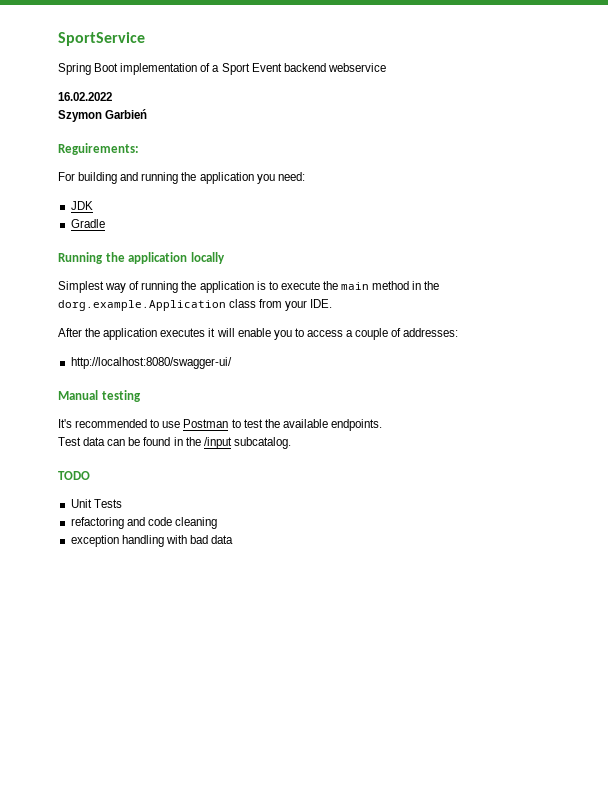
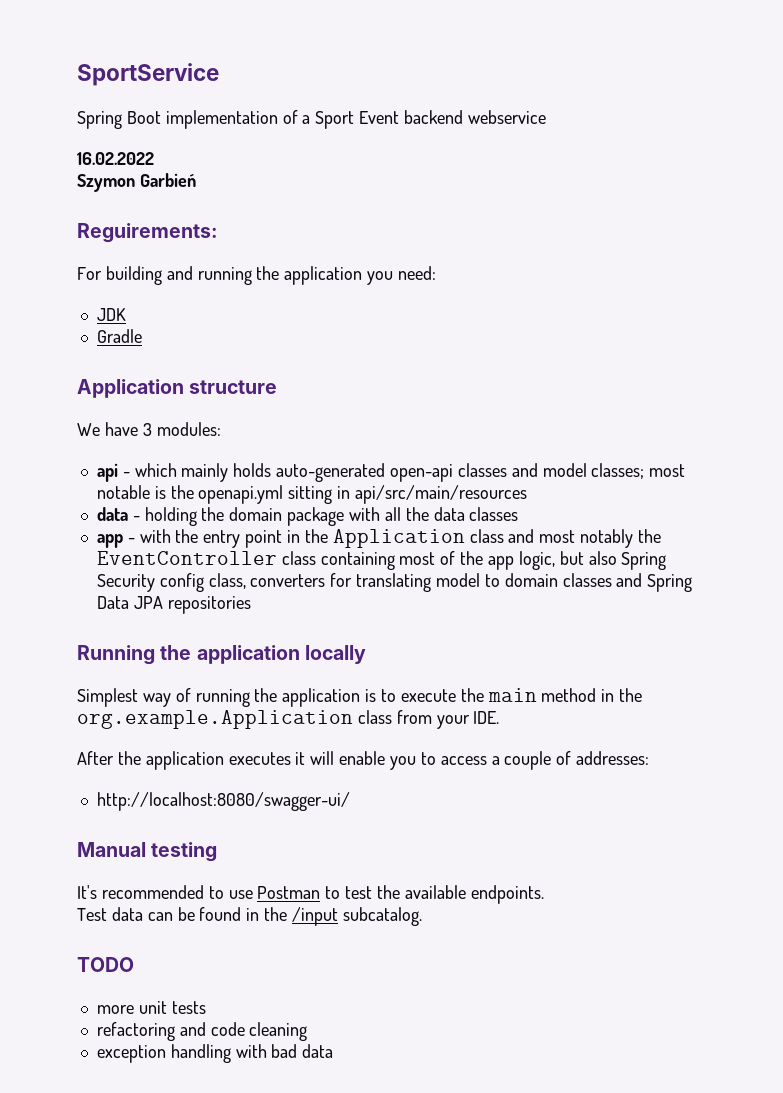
+ Application structure
+ We have 3 modules:
+ api - which mainly holds auto-generated open-api classes and model classes; most notable is the openapi.yml sitting in api/src/main/resources
+ data - holding the domain package with all the data classes
+ app - with the entry point in the Application class and most notably the EventController class containing most of the app logic, but also Spring Security config class, converters for translating model to domain classes and Spring Data JPA repositories
- Simplest way of running the application is to execute the main method in the dorg.example.Application class from your IDE.
+ Simplest way of running the application is to execute the main method in the org.example.Application class from your IDE.
- Unit Tests
+ more unit tests

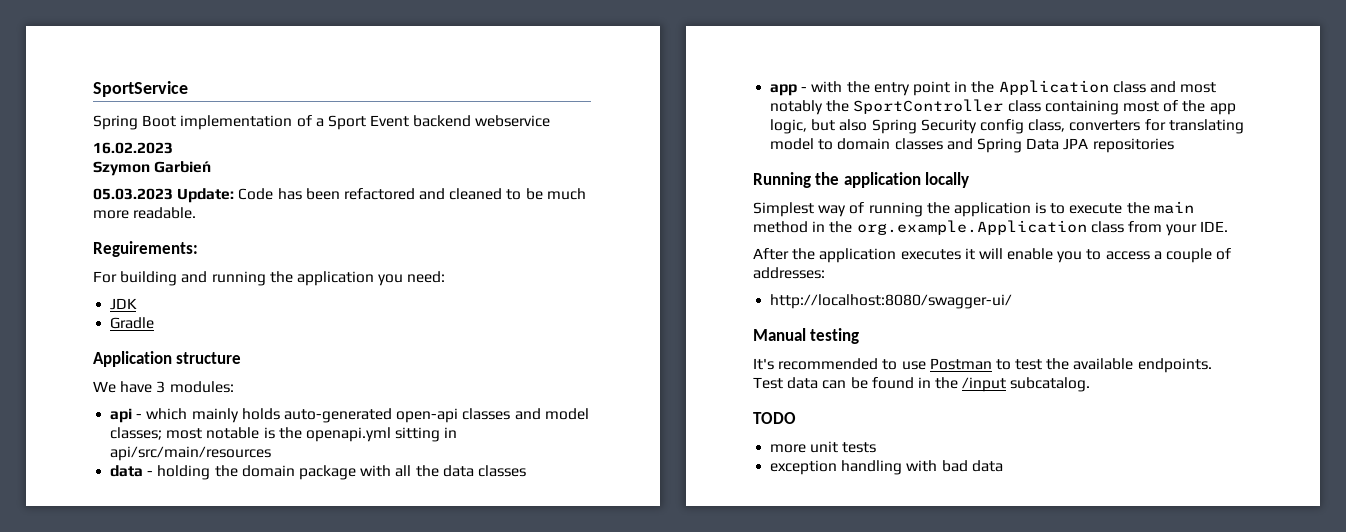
- 16.02.2022
+ 16.02.2023
+ 05.03.2023 Update: Code has been refactored and cleaned to be much more readable.
- app - with the entry point in the Application class and most notably the EventController class containing most of the app logic, but also Spring Security config class, converters for translating model to domain classes and Spring Data JPA repositories
+ app - with the entry point in the Application class and most notably the SportController class containing most of the app logic, but also Spring Security config class, converters for translating model to domain classes and Spring Data JPA repositories
- refactoring and code cleaning

